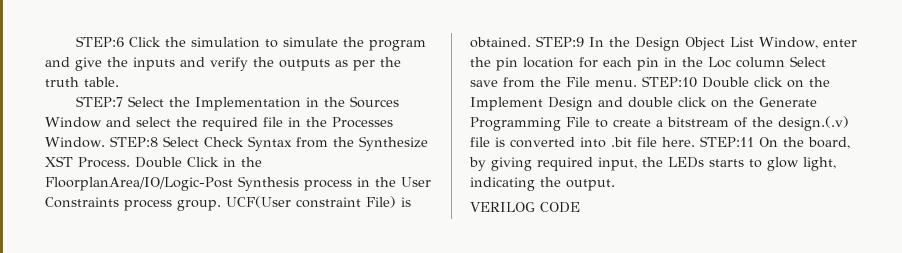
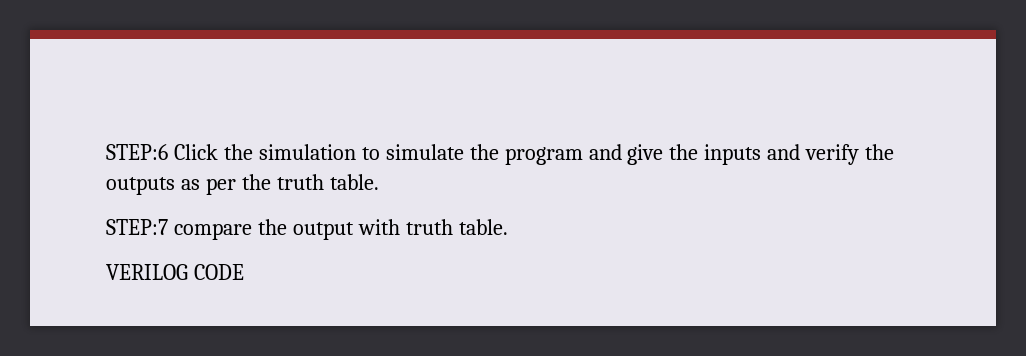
- STEP:7 Select the Implementation in the Sources Window and select the required file in the Processes Window. STEP:8 Select Check Syntax from the Synthesize XST Process. Double Click in the FloorplanArea/IO/Logic-Post Synthesis process in the User Constraints process group. UCF(User constraint File) is obtained. STEP:9 In the Design Object List Window, enter the pin location for each pin in the Loc column Select save from the File menu. STEP:10 Double click on the Implement Design and double click on the Generate Programming File to create a bitstream of the design.(.v) file is converted into .bit file here. STEP:11 On the board, by giving required input, the LEDs starts to glow light, indicating the output.
+ STEP:7 compare the output with truth table.

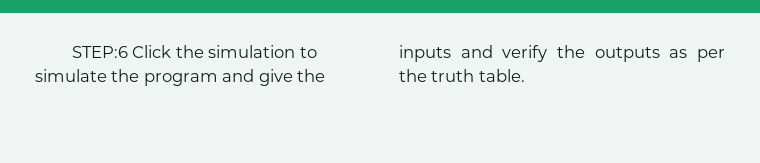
- STEP:7 compare the output with truth table.
- VERILOG CODE

